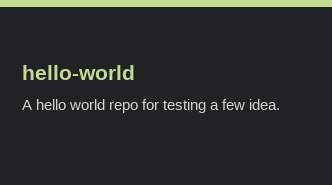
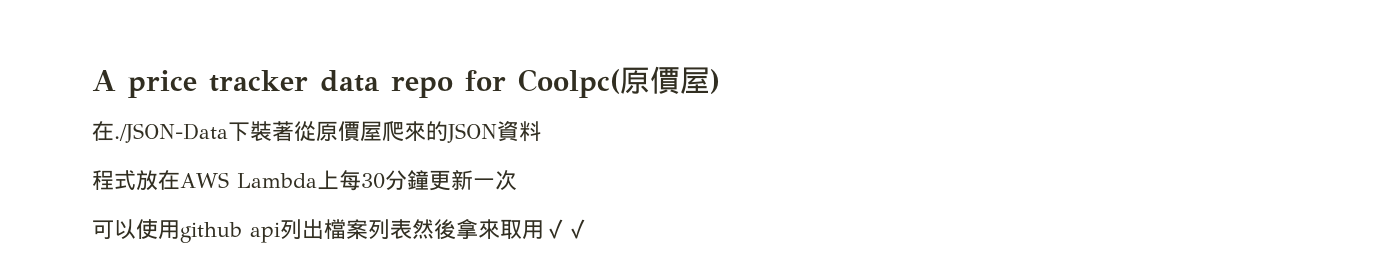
- hello-world
- A hello world repo for testing a few idea.
+ A price tracker data repo for Coolpc(原價屋)
+ 在./JSON-Data下裝著從原價屋爬來的JSON資料
+ 程式放在AWS Lambda上每30分鐘更新一次
+ 可以使用github api列出檔案列表然後拿來取用✓✓

